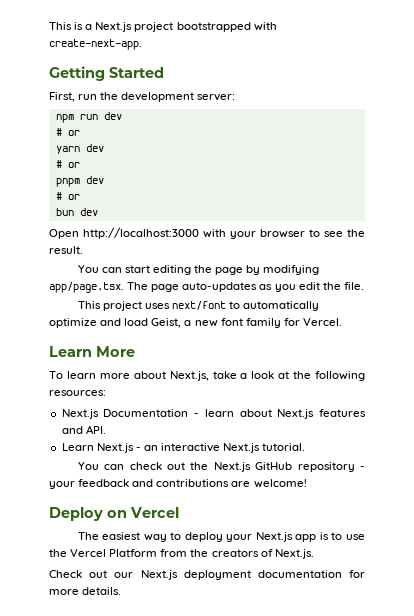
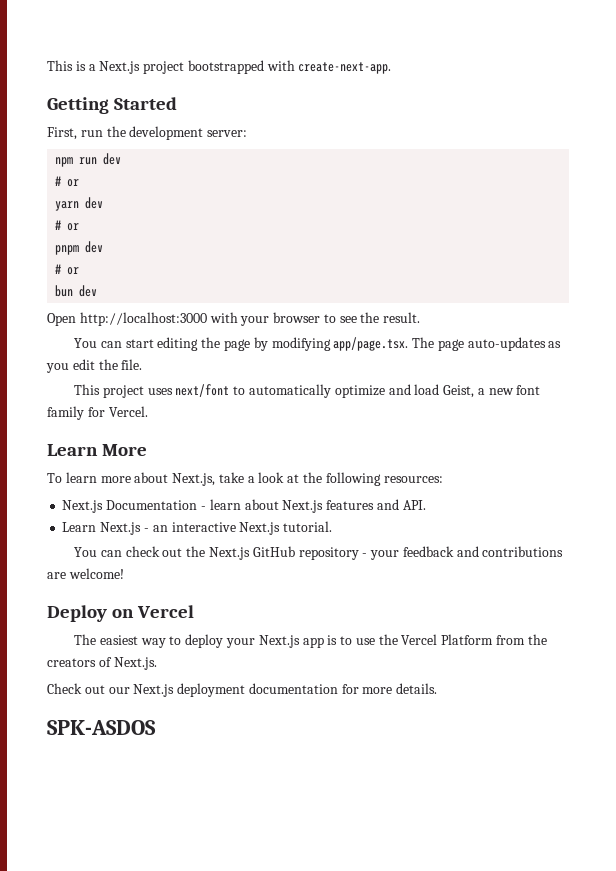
+ SPK-ASDOS

